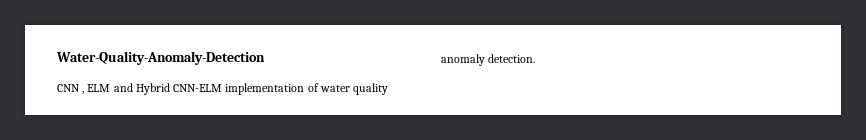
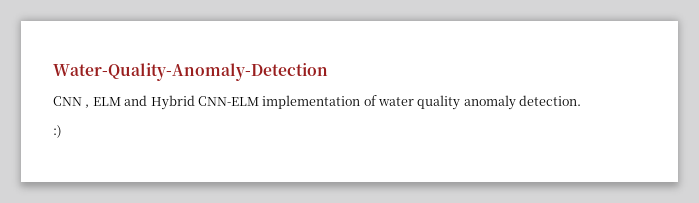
+ :)

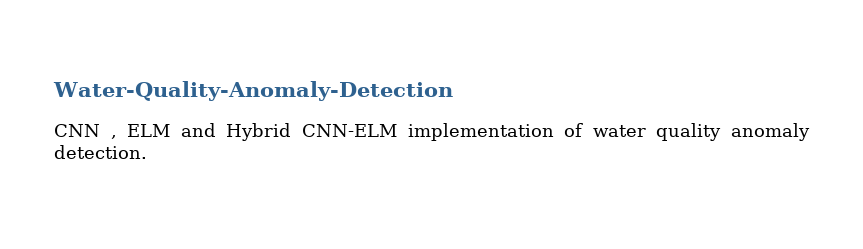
- :)

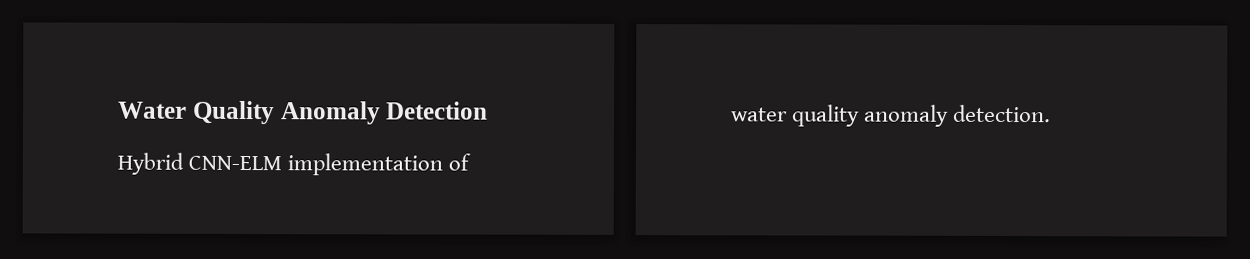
- Water-Quality-Anomaly-Detection
- CNN , ELM and Hybrid CNN-ELM implementation of water quality anomaly detection.
+ Water Quality Anomaly Detection
+ Hybrid CNN-ELM implementation of water quality anomaly detection.

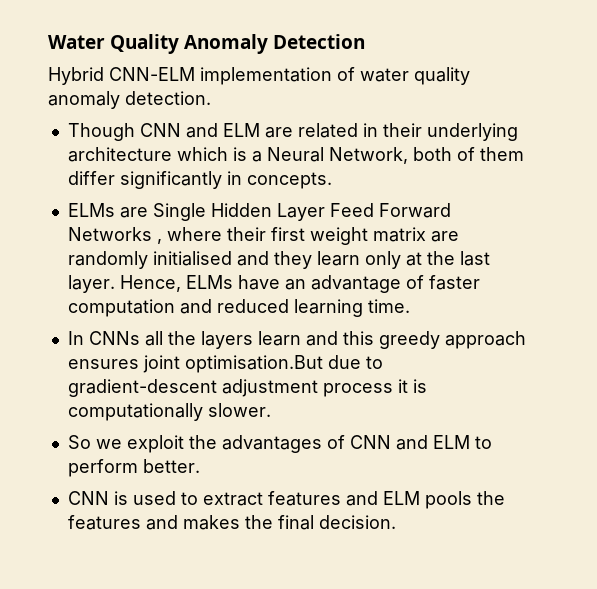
+ Though CNN and ELM are related in their underlying architecture which is a Neural Network, both of them differ significantly in concepts.
+ ELMs are Single Hidden Layer Feed Forward Networks , where their first weight matrix are randomly initialised and they learn only at the last layer. Hence, ELMs have an advantage of faster computation and reduced learning time.
+ In CNNs all the layers learn and this greedy approach ensures joint optimisation.But due to gradient-descent adjustment process it is computationally slower.
+ So we exploit the advantages of CNN and ELM to perform better.
+ CNN is used to extract features and ELM pools the features and makes the final decision.

